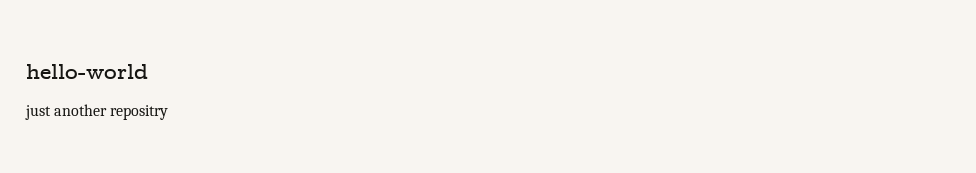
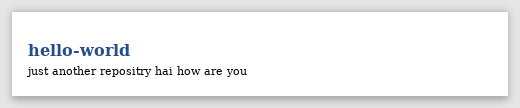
- just another repositry
+ just another repositry hai how are you

